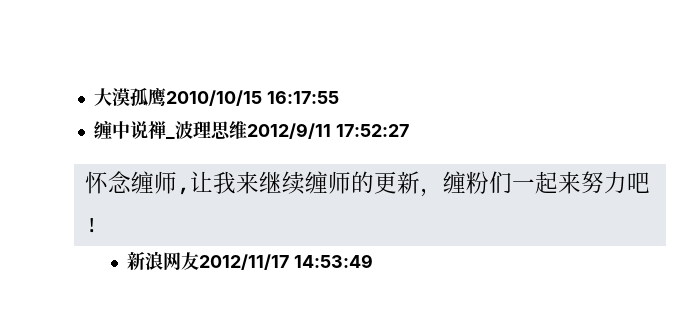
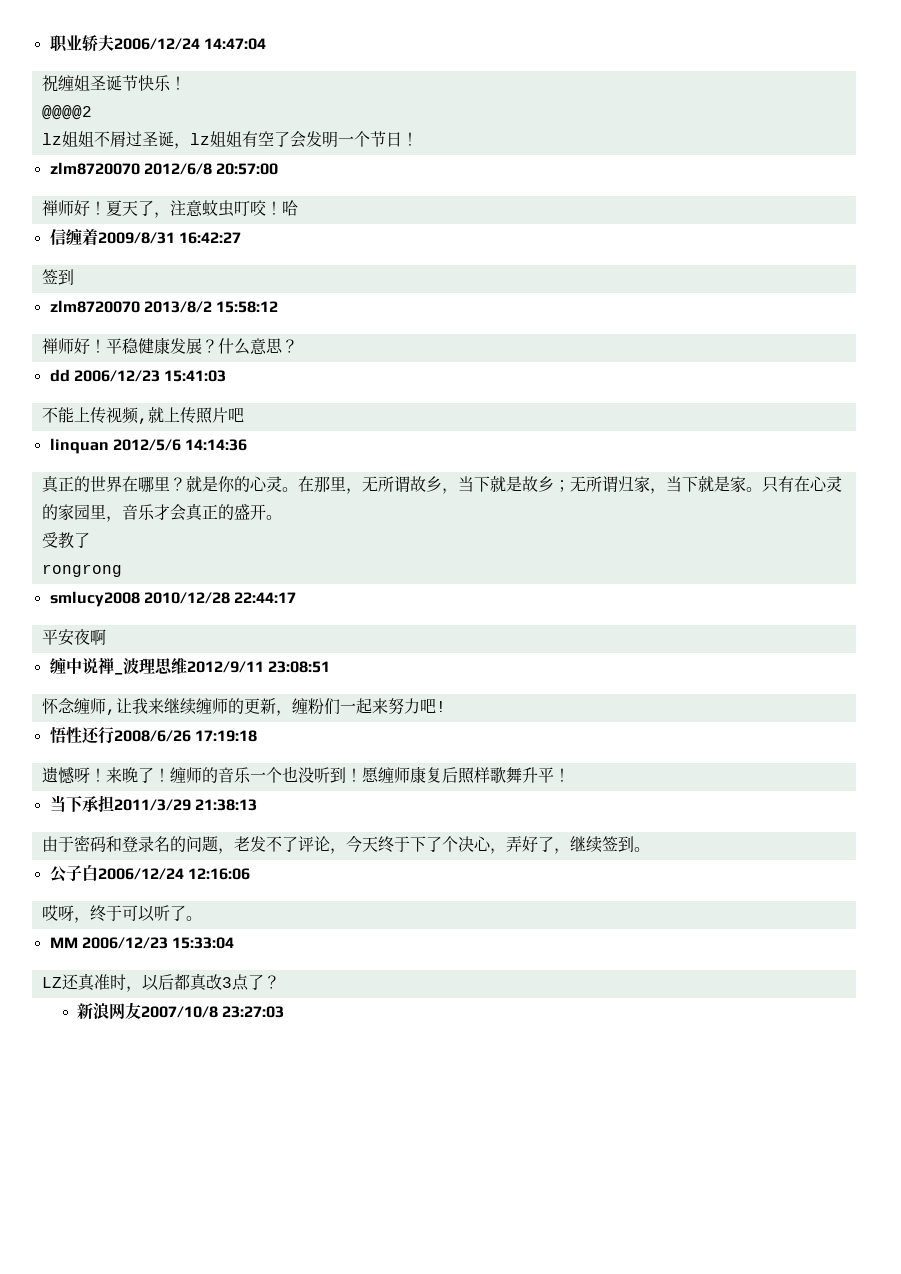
- 大漠孤鹰2010/10/15 16:17:55
+ 职业轿夫2006/12/24 14:47:04
+ 祝缠姐圣诞节快乐！
+ @@@@2
+ lz姐姐不屑过圣诞，lz姐姐有空了会发明一个节日！
+ zlm8720070 2012/6/8 20:57:00
+ 禅师好！夏天了，注意蚊虫叮咬！哈
+ 信缠着2009/8/31 16:42:27
+ 签到
+ zlm8720070 2013/8/2 15:58:12
+ 禅师好！平稳健康发展？什么意思？
+ dd 2006/12/23 15:41:03
+ 不能上传视频,就上传照片吧
+ linquan 2012/5/6 14:14:36
+ 真正的世界在哪里？就是你的心灵。在那里，无所谓故乡，当下就是故乡；无所谓归家，当下就是家。只有在心灵的家园里，音乐才会真正的盛开。
+ 受教了
+ rongrong
+ smlucy2008 2010/12/28 22:44:17
+ 平安夜啊
- 缠中说禅_波理思维2012/9/11 17:52:27
+ 缠中说禅_波理思维2012/9/11 23:08:51
+ 悟性还行2008/6/26 17:19:18
+ 遗憾呀！来晚了！缠师的音乐一个也没听到！愿缠师康复后照样歌舞升平！
+ 当下承担2011/3/29 21:38:13
+ 由于密码和登录名的问题，老发不了评论，今天终于下了个决心，弄好了，继续签到。
+ 公子白2006/12/24 12:16:06
+ 哎呀，终于可以听了。
+ MM 2006/12/23 15:33:04
+ LZ还真准时，以后都真改3点了？
- 新浪网友2012/11/17 14:53:49
+ 新浪网友2007/10/8 23:27:03

